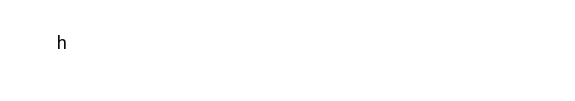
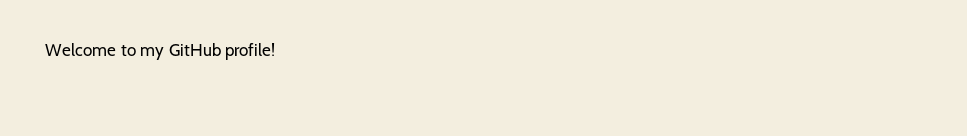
- h
+ Welcome to my GitHub profile!

